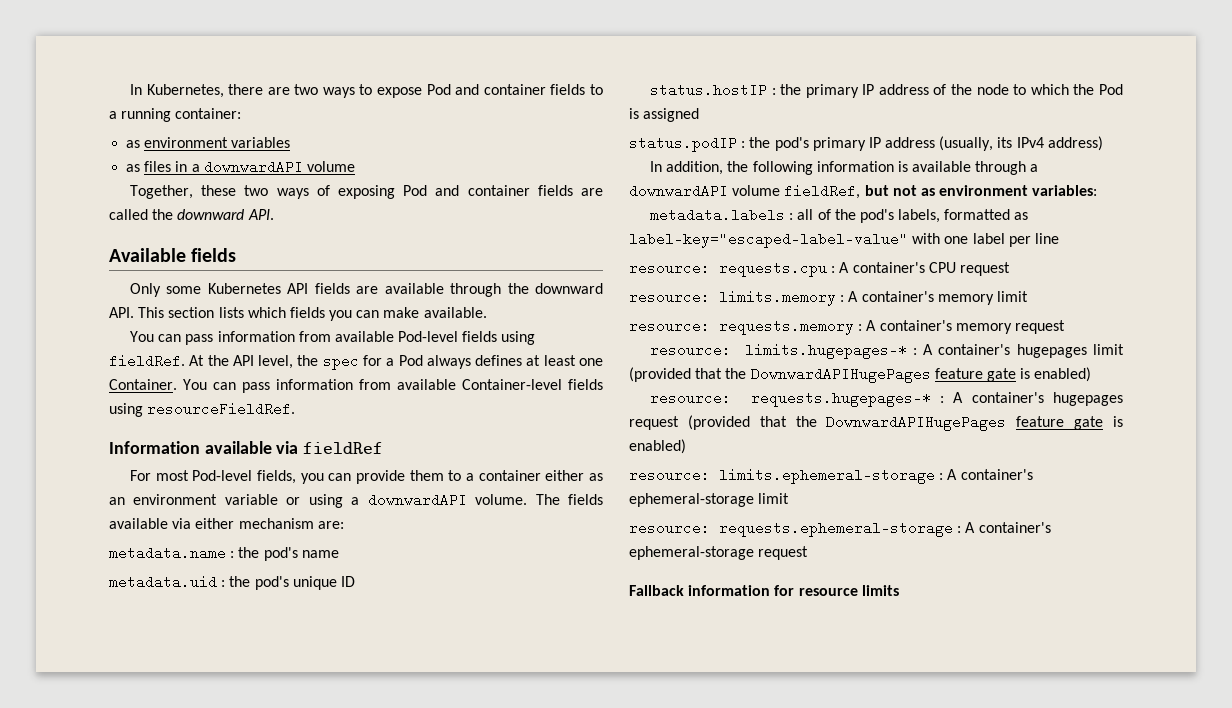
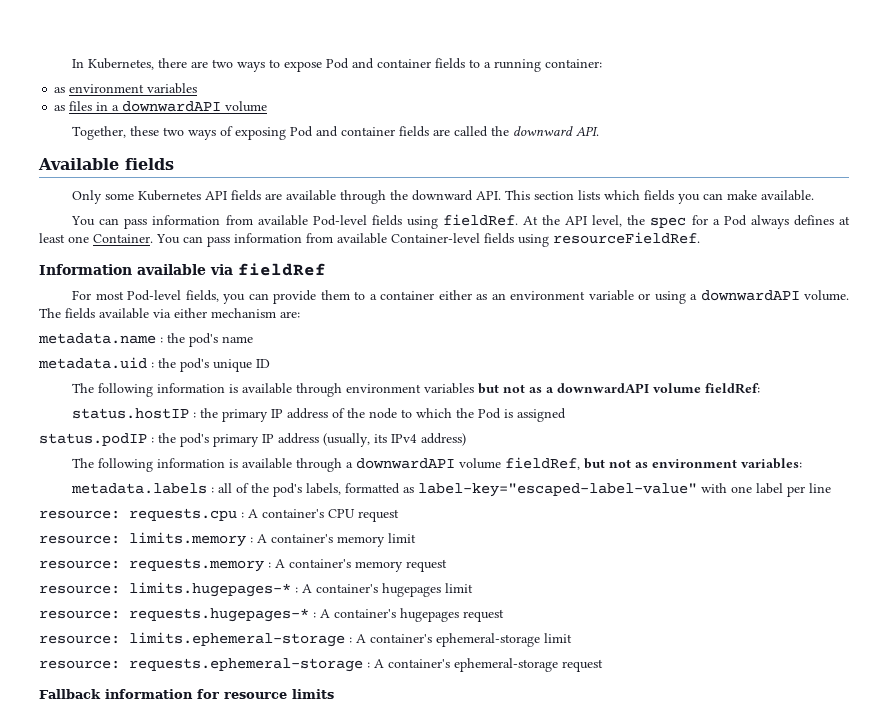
+ The following information is available through environment variables but not as a downwardAPI volume fieldRef:
- In addition, the following information is available through a downwardAPI volume fieldRef, but not as environment variables:
+ The following information is available through a downwardAPI volume fieldRef, but not as environment variables:
- resource: limits.hugepages-* : A container's hugepages limit (provided that the DownwardAPIHugePages feature gate is enabled)
+ resource: limits.hugepages-* : A container's hugepages limit
- resource: requests.hugepages-* : A container's hugepages request (provided that the DownwardAPIHugePages feature gate is enabled)
+ resource: requests.hugepages-* : A container's hugepages request

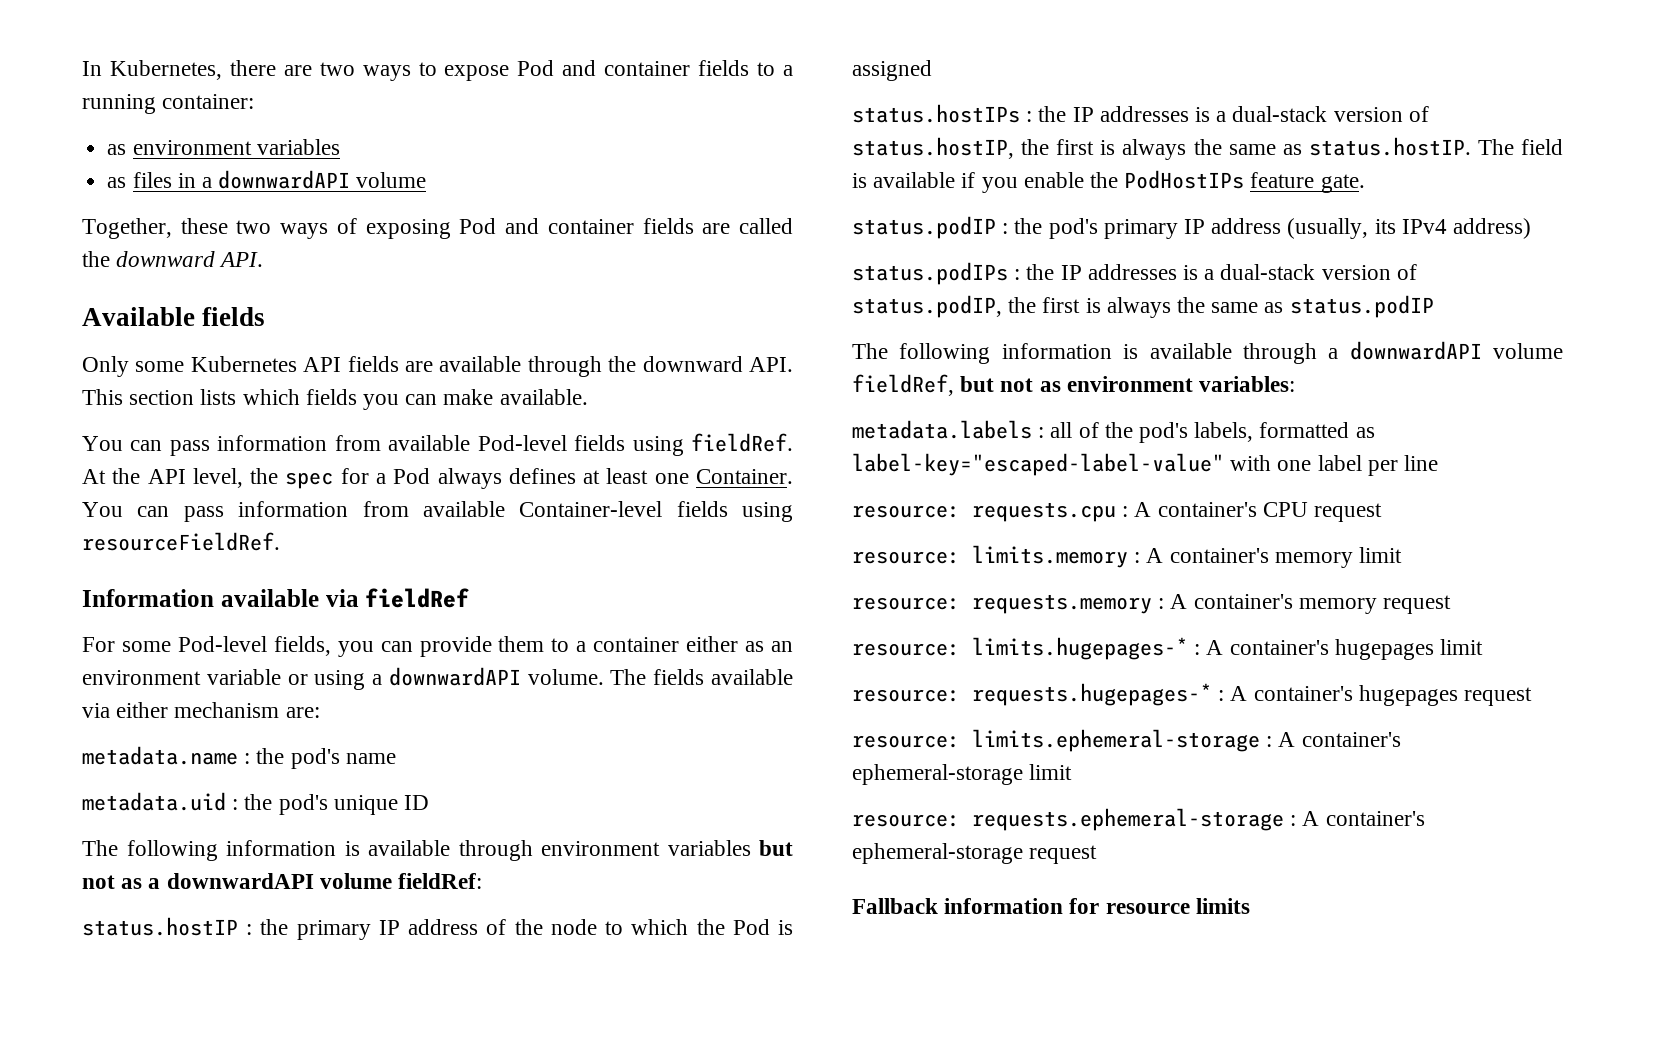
- For most Pod-level fields, you can provide them to a container either as an environment variable or using a downwardAPI volume.
+ For some Pod-level fields, you can provide them to a container either as an environment variable or using a downwardAPI volume.
+ status.hostIPs : the IP addresses is a dual-stack version of status.hostIP, the first is always the same as status.hostIP. The field is available if you enable the PodHostIPs feature gate.
+ status.podIPs : the IP addresses is a dual-stack version of status.podIP, the first is always the same as status.podIP

